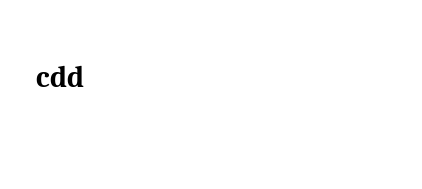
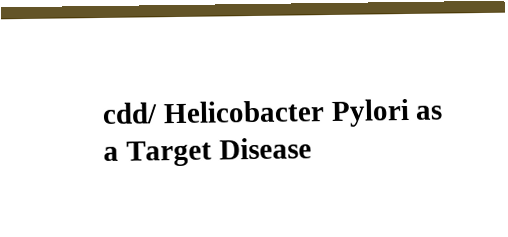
- cdd
+ cdd/ Helicobacter Pylori as a Target Disease

